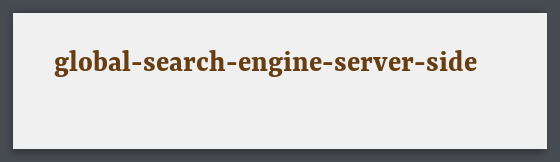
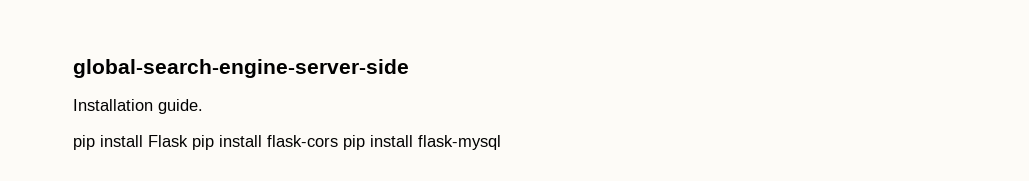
+ Installation guide.
+ pip install Flask pip install flask-cors pip install flask-mysql

